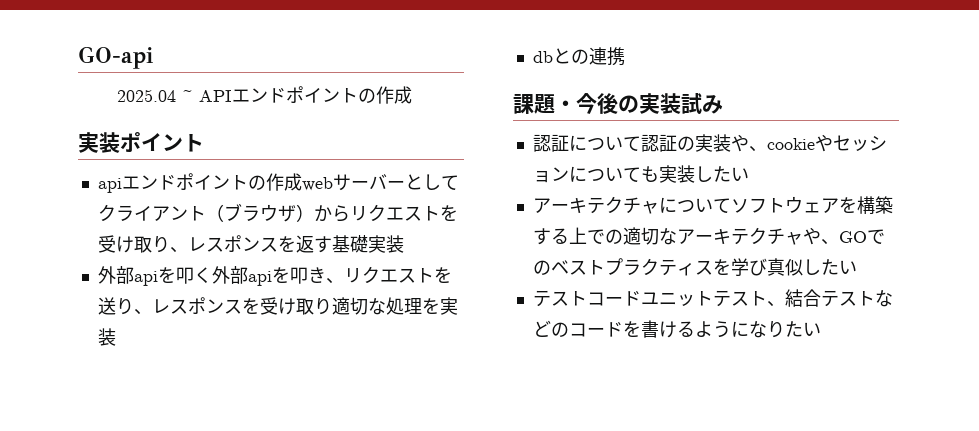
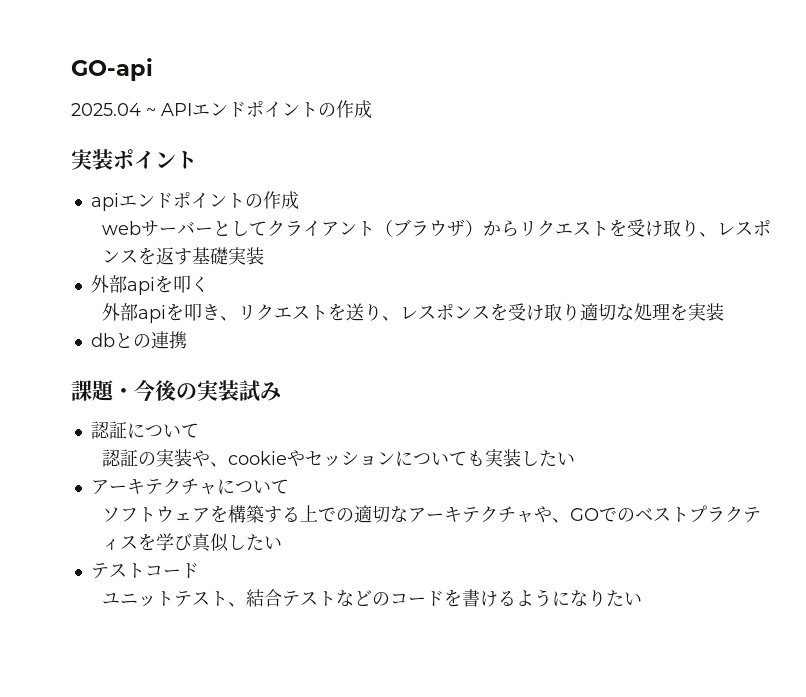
- apiエンドポイントの作成webサーバーとしてクライアント（ブラウザ）からリクエストを受け取り、レスポンスを返す基礎実装
+ apiエンドポイントの作成
+ webサーバーとしてクライアント（ブラウザ）からリクエストを受け取り、レスポンスを返す基礎実装
- 外部apiを叩く外部apiを叩き、リクエストを送り、レスポンスを受け取り適切な処理を実装
+ 外部apiを叩く
+ 外部apiを叩き、リクエストを送り、レスポンスを受け取り適切な処理を実装
- 認証について認証の実装や、cookieやセッションについても実装したい
+ 認証について
+ 認証の実装や、cookieやセッションについても実装したい
- アーキテクチャについてソフトウェアを構築する上での適切なアーキテクチャや、GOでのベストプラクティスを学び真似したい
+ アーキテクチャについて
+ ソフトウェアを構築する上での適切なアーキテクチャや、GOでのベストプラクティスを学び真似したい
- テストコードユニットテスト、結合テストなどのコードを書けるようになりたい
+ テストコード
+ ユニットテスト、結合テストなどのコードを書けるようになりたい

